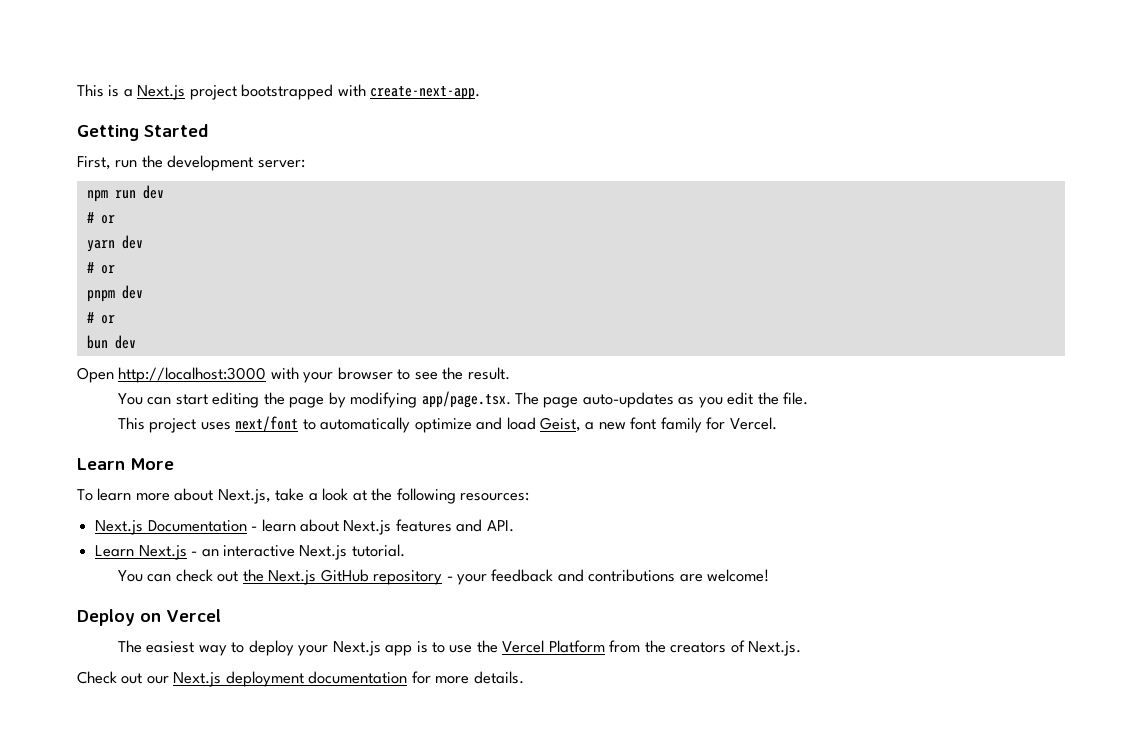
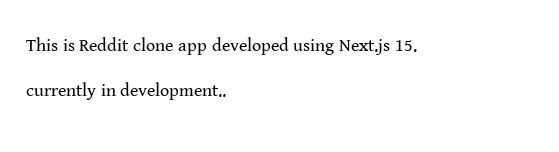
- This is a Next.js project bootstrapped with create-next-app.
- Getting Started
- First, run the development server:
- npm run dev
- # or
- yarn dev
- # or
- pnpm dev
- # or
- bun dev
- Open http://localhost:3000 with your browser to see the result.
- You can start editing the page by modifying app/page.tsx. The page auto-updates as you edit the file.
- This project uses next/font to automatically optimize and load Geist, a new font family for Vercel.
- Learn More
- To learn more about Next.js, take a look at the following resources:
- Next.js Documentation - learn about Next.js features and API.
- Learn Next.js - an interactive Next.js tutorial.
- You can check out the Next.js GitHub repository - your feedback and contributions are welcome!
- Deploy on Vercel
- The easiest way to deploy your Next.js app is to use the Vercel Platform from the creators of Next.js.
- Check out our Next.js deployment documentation for more details.
+ This is Reddit clone app developed using Next.js 15.
+ currently in development..

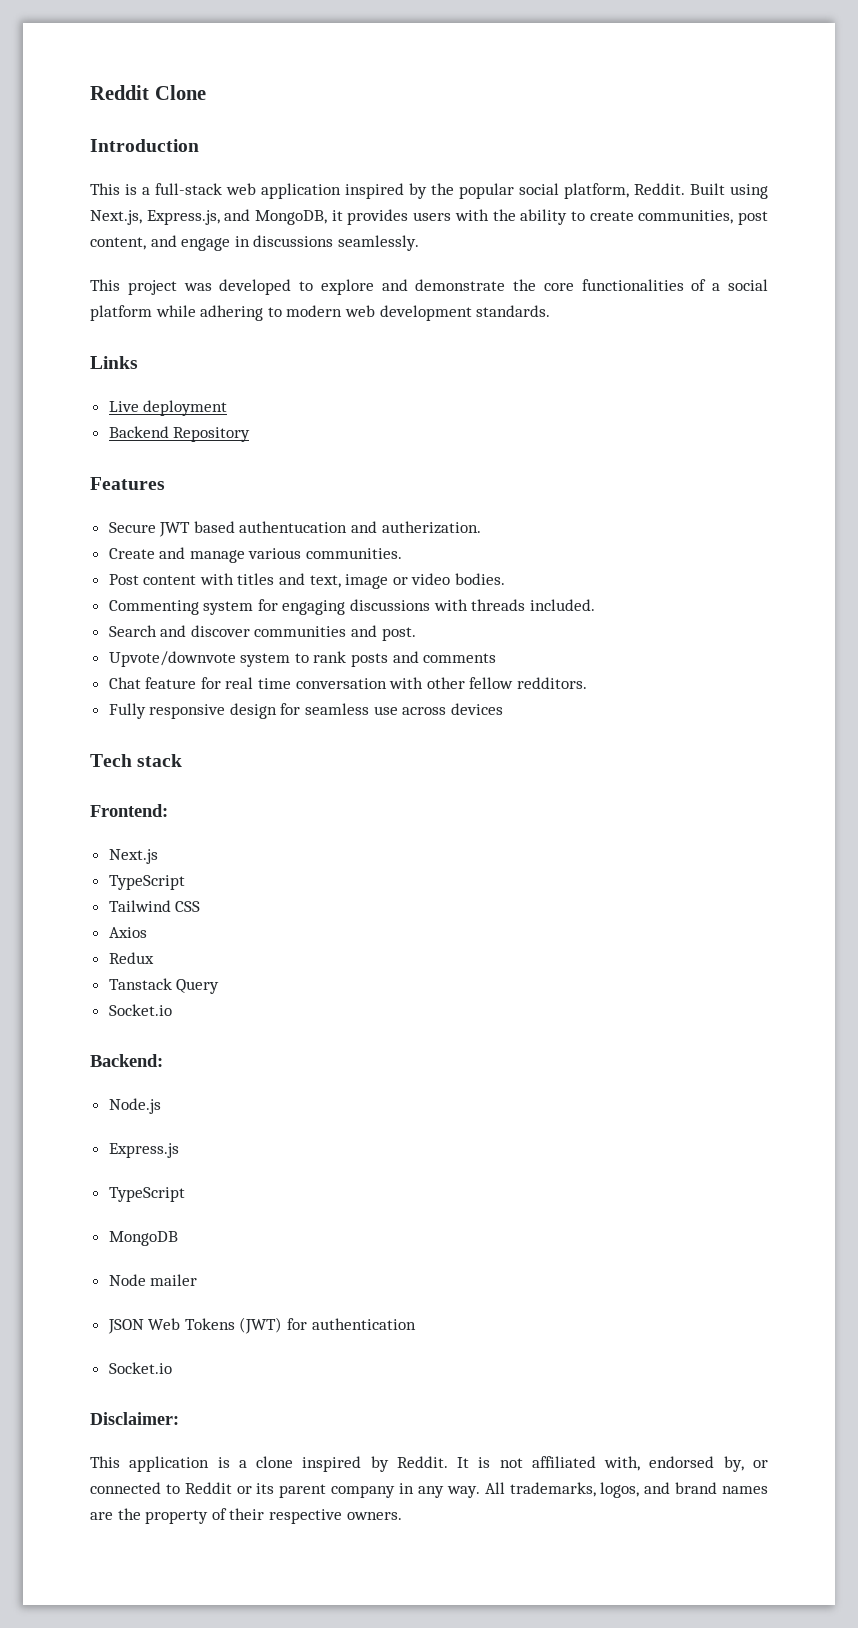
- This is Reddit clone app developed using Next.js 15.
- currently in development..
+ Reddit Clone
+ Introduction
+ This is a full-stack web application inspired by the popular social platform, Reddit. Built using Next.js, Express.js, and MongoDB, it provides users with the ability to create communities, post content, and engage in discussions seamlessly.
+ This project was developed to explore and demonstrate the core functionalities of a social platform while adhering to modern web development standards.
+ Links
+ Live deployment
+ Backend Repository
+ Features
+ Secure JWT based authentucation and autherization.
+ Create and manage various communities.
+ Post content with titles and text, image or video bodies.
+ Commenting system for engaging discussions with threads included.
+ Search and discover communities and post.
+ Upvote/downvote system to rank posts and comments
+ Chat feature for real time conversation with other fellow redditors.
+ Fully responsive design for seamless use across devices
+ Tech stack
+ Frontend:
+ Next.js
+ TypeScript
+ Tailwind CSS
+ Axios
+ Redux
+ Tanstack Query
+ Socket.io
+ Backend:
+ Node.js
+ Express.js
+ TypeScript
+ MongoDB
+ Node mailer
+ JSON Web Tokens (JWT) for authentication
+ Socket.io
+ Disclaimer:
+ This application is a clone inspired by Reddit. It is not affiliated with, endorsed by, or connected to Reddit or its parent company in any way. All trademarks, logos, and brand names are the property of their respective owners.

